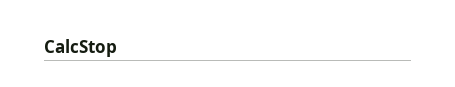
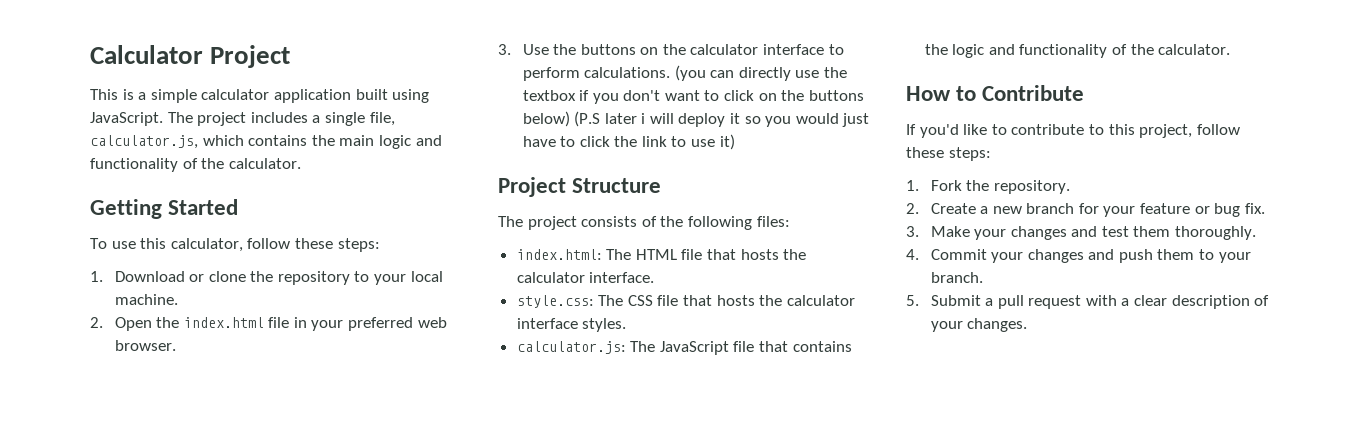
- CalcStop
+ Calculator Project
+ This is a simple calculator application built using JavaScript. The project includes a single file, calculator.js, which contains the main logic and functionality of the calculator.
+ Getting Started
+ To use this calculator, follow these steps:
+ 1. Download or clone the repository to your local machine.
+ 2. Open the index.html file in your preferred web browser.
+ 3. Use the buttons on the calculator interface to perform calculations. (you can directly use the textbox if you don't want to click on the buttons below) (P.S later i will deploy it so you would just have to click the link to use it)
+ Project Structure
+ The project consists of the following files:
+ index.html: The HTML file that hosts the calculator interface.
+ style.css: The CSS file that hosts the calculator interface styles.
+ calculator.js: The JavaScript file that contains the logic and functionality of the calculator.
+ How to Contribute
+ If you'd like to contribute to this project, follow these steps:
+ 1. Fork the repository.
+ 2. Create a new branch for your feature or bug fix.
+ 3. Make your changes and test them thoroughly.
+ 4. Commit your changes and push them to your branch.
+ 5. Submit a pull request with a clear description of your changes.

